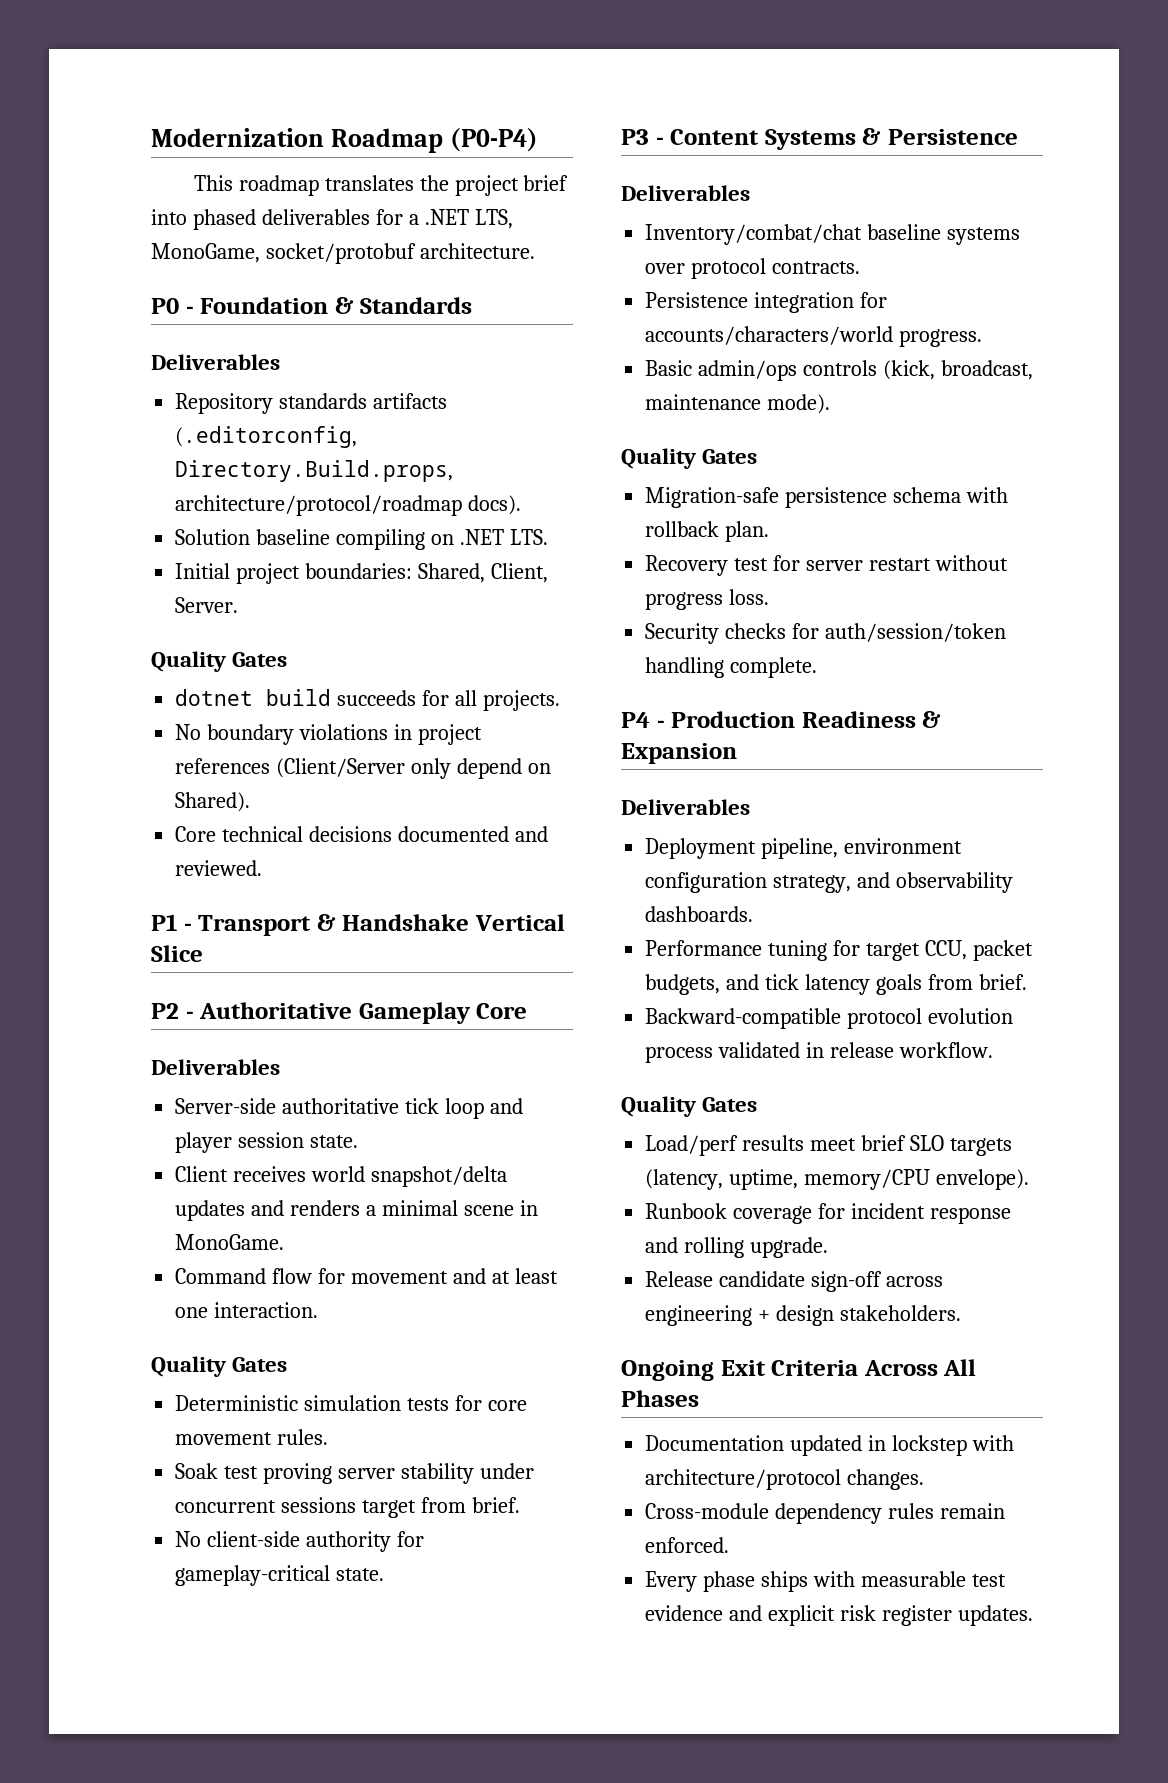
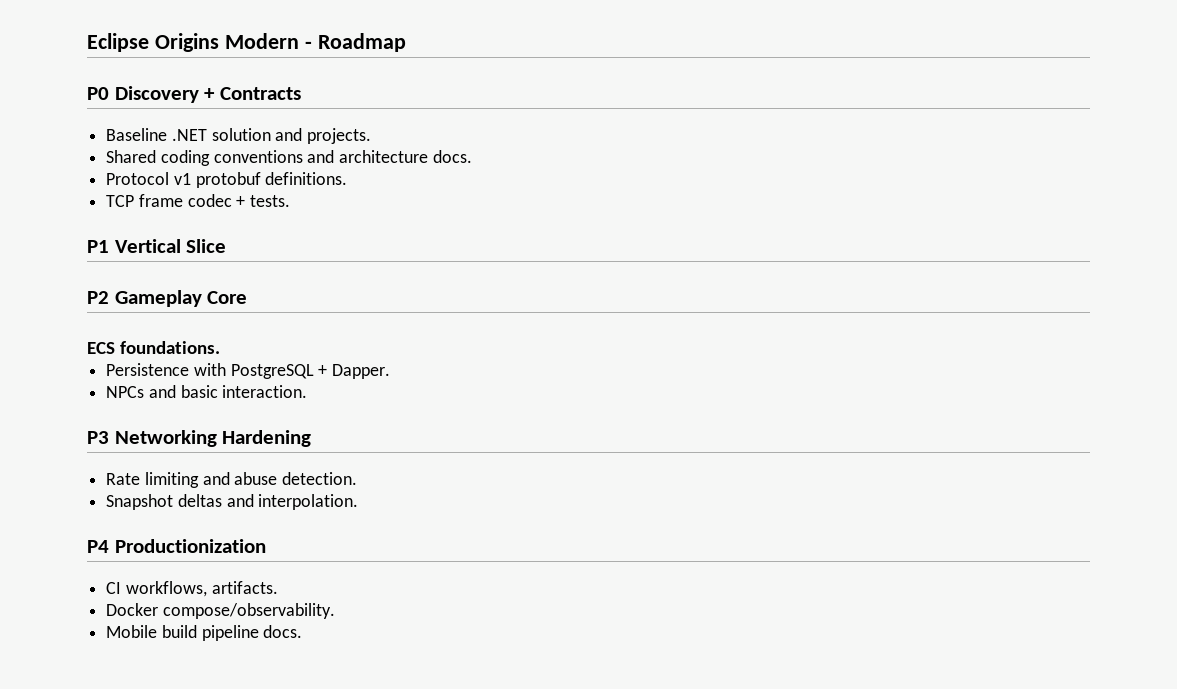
- Modernization Roadmap (P0-P4)
- This roadmap translates the project brief into phased deliverables for a .NET LTS, MonoGame, socket/protobuf architecture.
- P0 - Foundation & Standards
- Deliverables
- Repository standards artifacts (.editorconfig, Directory.Build.props, architecture/protocol/roadmap docs).
- Solution baseline compiling on .NET LTS.
- Initial project boundaries: Shared, Client, Server.
- Quality Gates
- dotnet build succeeds for all projects.
- No boundary violations in project references (Client/Server only depend on Shared).
- Core technical decisions documented and reviewed.
- P1 - Transport & Handshake Vertical Slice
+ Eclipse Origins Modern - Roadmap
+ P0 Discovery + Contracts
+ Baseline .NET solution and projects.
+ Shared coding conventions and architecture docs.
+ Protocol v1 protobuf definitions.
+ TCP frame codec + tests.
+ P1 Vertical Slice
- P2 - Authoritative Gameplay Core
- Deliverables
- Server-side authoritative tick loop and player session state.
- Client receives world snapshot/delta updates and renders a minimal scene in MonoGame.
- Command flow for movement and at least one interaction.
- Quality Gates
- Deterministic simulation tests for core movement rules.
- Soak test proving server stability under concurrent sessions target from brief.
- No client-side authority for gameplay-critical state.
- P3 - Content Systems & Persistence
- Deliverables
- Inventory/combat/chat baseline systems over protocol contracts.
- Persistence integration for accounts/characters/world progress.
- Basic admin/ops controls (kick, broadcast, maintenance mode).
- Quality Gates
- Migration-safe persistence schema with rollback plan.
- Recovery test for server restart without progress loss.
- Security checks for auth/session/token handling complete.
- P4 - Production Readiness & Expansion
- Deliverables
- Deployment pipeline, environment configuration strategy, and observability dashboards.
- Performance tuning for target CCU, packet budgets, and tick latency goals from brief.
- Backward-compatible protocol evolution process validated in release workflow.
- Quality Gates
- Load/perf results meet brief SLO targets (latency, uptime, memory/CPU envelope).
- Runbook coverage for incident response and rolling upgrade.
- Release candidate sign-off across engineering + design stakeholders.
- Ongoing Exit Criteria Across All Phases
- Documentation updated in lockstep with architecture/protocol changes.
- Cross-module dependency rules remain enforced.
- Every phase ships with measurable test evidence and explicit risk register updates.
+ P2 Gameplay Core
+ ECS foundations.
+ Persistence with PostgreSQL + Dapper.
+ NPCs and basic interaction.
+ P3 Networking Hardening
+ Rate limiting and abuse detection.
+ Snapshot deltas and interpolation.
+ P4 Productionization
+ CI workflows, artifacts.
+ Docker compose/observability.
+ Mobile build pipeline docs.

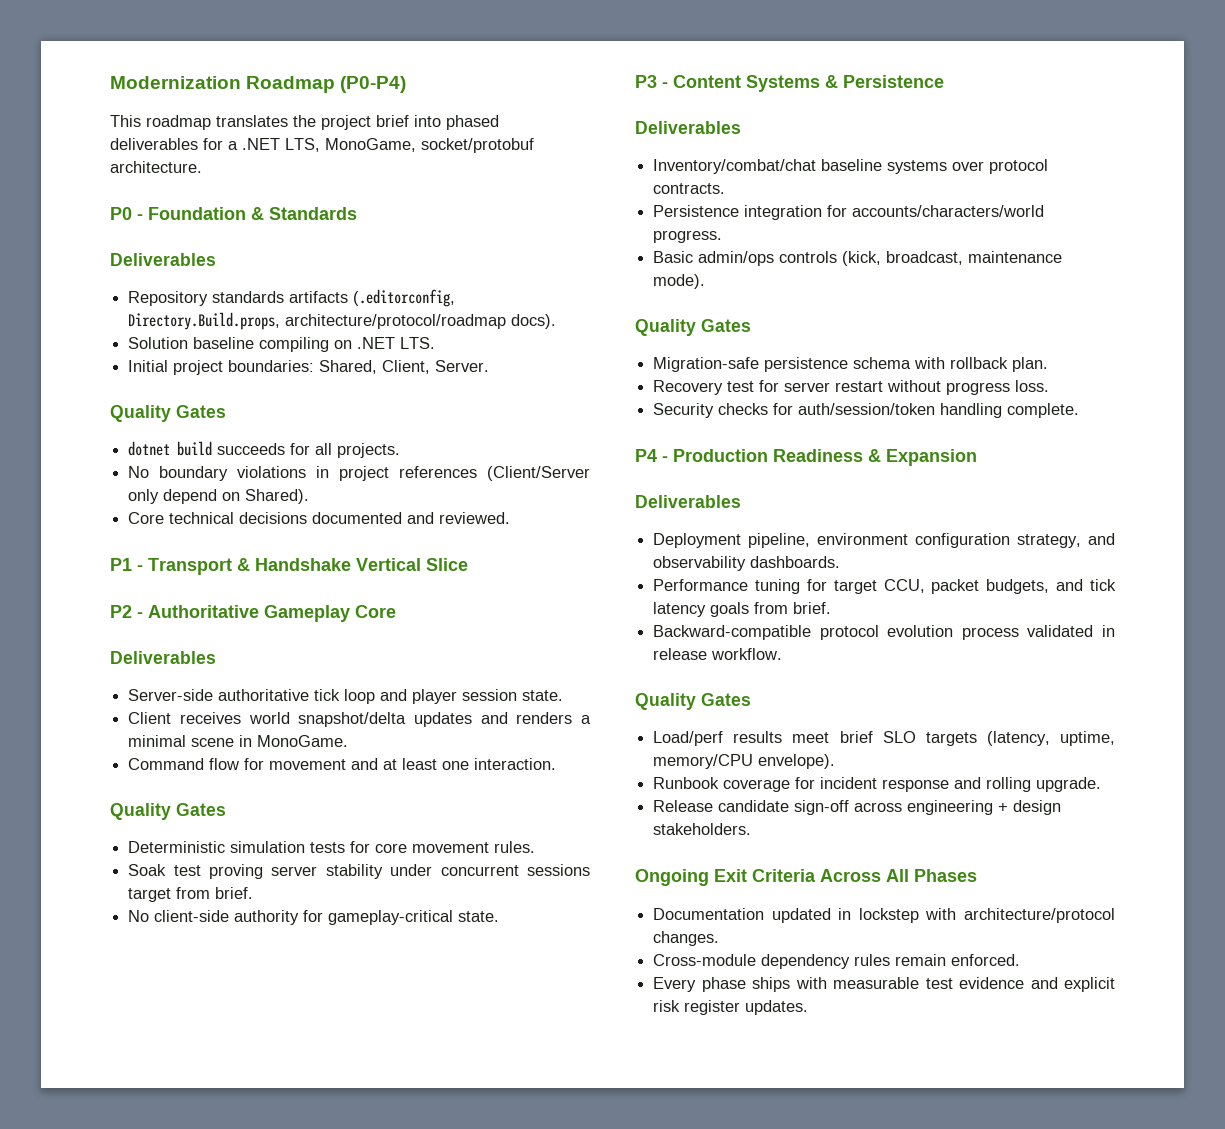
- Eclipse Origins Modern - Roadmap
- P0 Discovery + Contracts
- Baseline .NET solution and projects.
- Shared coding conventions and architecture docs.
- Protocol v1 protobuf definitions.
- TCP frame codec + tests.
- P1 Vertical Slice
+ Modernization Roadmap (P0-P4)
+ This roadmap translates the project brief into phased deliverables for a .NET LTS, MonoGame, socket/protobuf architecture.
+ P0 - Foundation & Standards
+ Deliverables
+ Repository standards artifacts (.editorconfig, Directory.Build.props, architecture/protocol/roadmap docs).
+ Solution baseline compiling on .NET LTS.
+ Initial project boundaries: Shared, Client, Server.
+ Quality Gates
+ dotnet build succeeds for all projects.
+ No boundary violations in project references (Client/Server only depend on Shared).
+ Core technical decisions documented and reviewed.
+ P1 - Transport & Handshake Vertical Slice
- P2 Gameplay Core
- ECS foundations.
- Persistence with PostgreSQL + Dapper.
- NPCs and basic interaction.
- P3 Networking Hardening
- Rate limiting and abuse detection.
- Snapshot deltas and interpolation.
- P4 Productionization
- CI workflows, artifacts.
- Docker compose/observability.
- Mobile build pipeline docs.
+ P2 - Authoritative Gameplay Core
+ Deliverables
+ Server-side authoritative tick loop and player session state.
+ Client receives world snapshot/delta updates and renders a minimal scene in MonoGame.
+ Command flow for movement and at least one interaction.
+ Quality Gates
+ Deterministic simulation tests for core movement rules.
+ Soak test proving server stability under concurrent sessions target from brief.
+ No client-side authority for gameplay-critical state.
+ P3 - Content Systems & Persistence
+ Deliverables
+ Inventory/combat/chat baseline systems over protocol contracts.
+ Persistence integration for accounts/characters/world progress.
+ Basic admin/ops controls (kick, broadcast, maintenance mode).
+ Quality Gates
+ Migration-safe persistence schema with rollback plan.
+ Recovery test for server restart without progress loss.
+ Security checks for auth/session/token handling complete.
+ P4 - Production Readiness & Expansion
+ Deliverables
+ Deployment pipeline, environment configuration strategy, and observability dashboards.
+ Performance tuning for target CCU, packet budgets, and tick latency goals from brief.
+ Backward-compatible protocol evolution process validated in release workflow.
+ Quality Gates
+ Load/perf results meet brief SLO targets (latency, uptime, memory/CPU envelope).
+ Runbook coverage for incident response and rolling upgrade.
+ Release candidate sign-off across engineering + design stakeholders.
+ Ongoing Exit Criteria Across All Phases
+ Documentation updated in lockstep with architecture/protocol changes.
+ Cross-module dependency rules remain enforced.
+ Every phase ships with measurable test evidence and explicit risk register updates.

